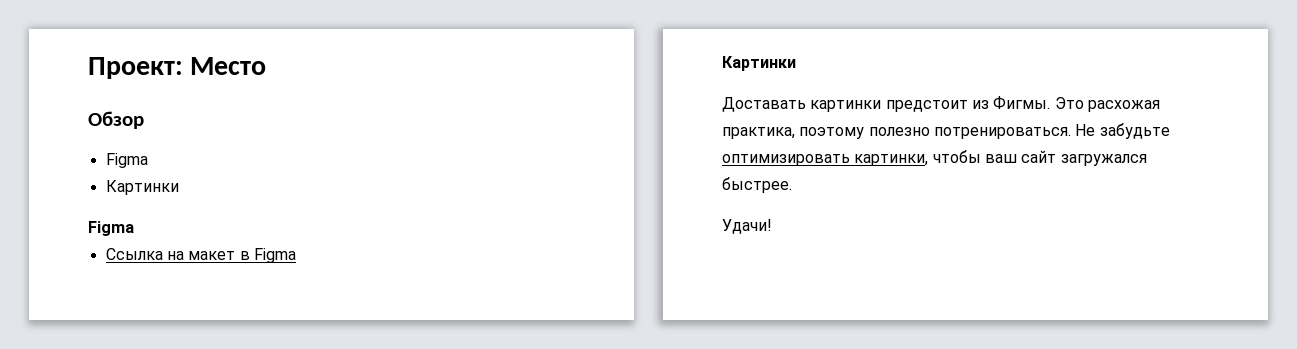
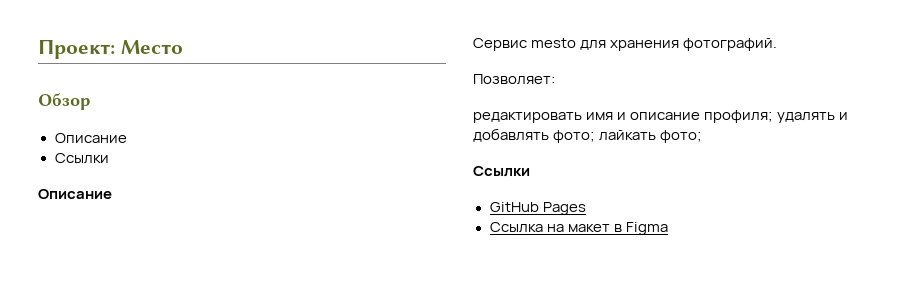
  Обзор
- Figma
- Картинки
- Figma
+ Описание
+ Ссылки
+ Описание
+ Сервис mesto для хранения фотографий.
+ Позволяет:
+ редактировать имя и описание профиля; удалять и добавлять фото; лайкать фото;
+ Ссылки
+ GitHub Pages
  Ссылка на макет в Figma
- Картинки
- Доставать картинки предстоит из Фигмы. Это расхожая практика, поэтому полезно потренироваться. Не забудьте оптимизировать картинки, чтобы ваш сайт загружался быстрее.
- Удачи!

